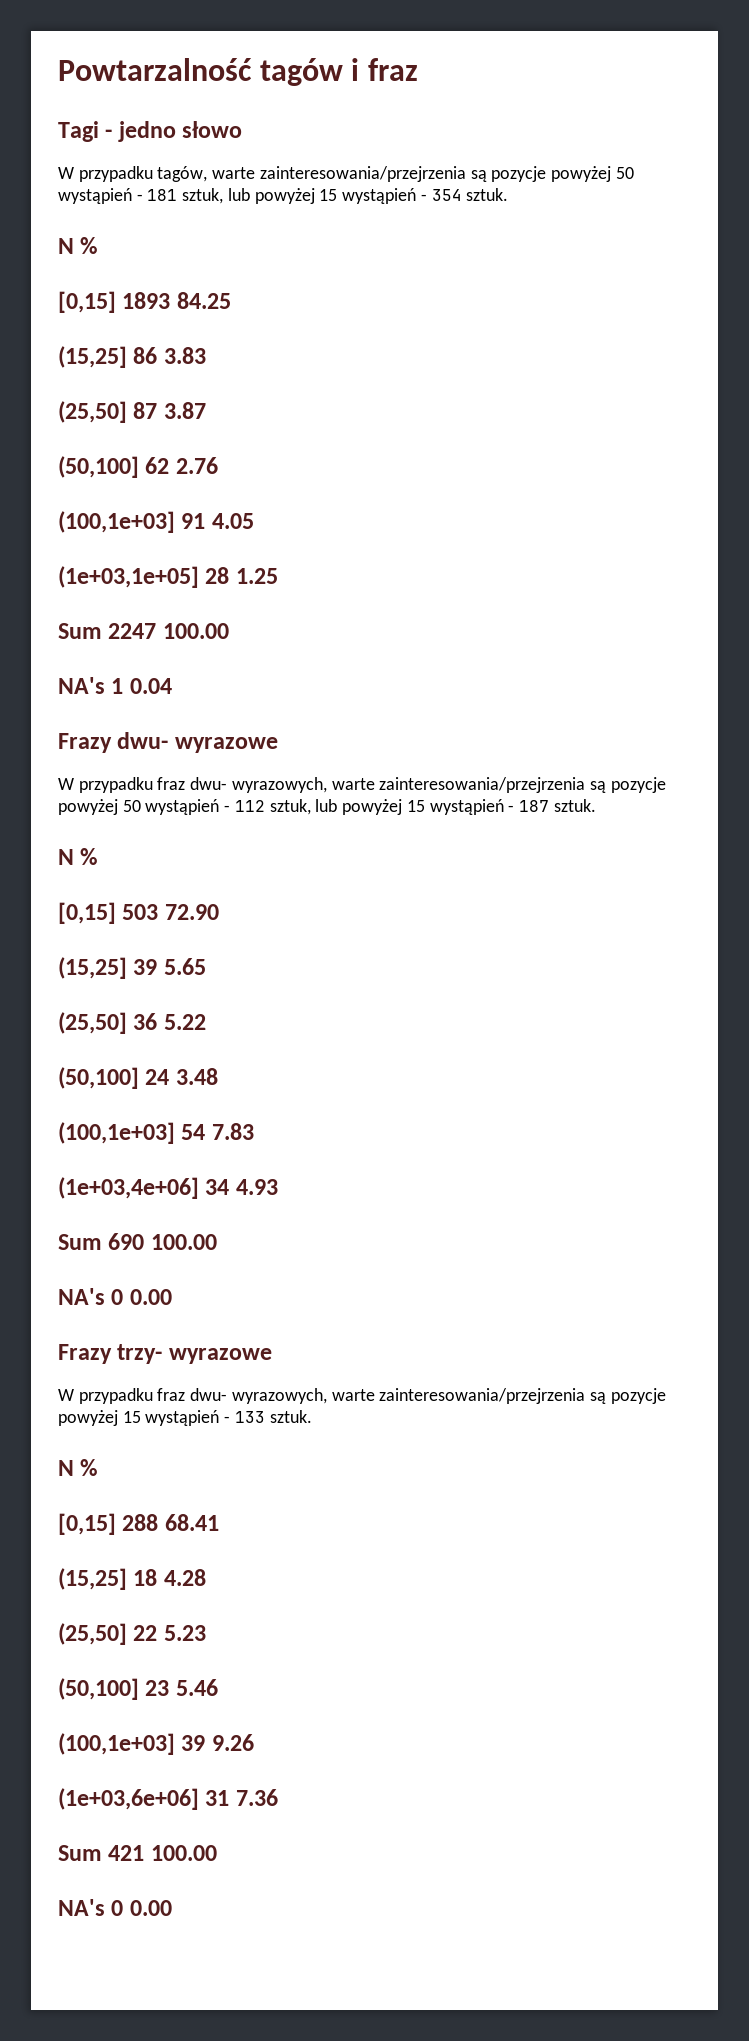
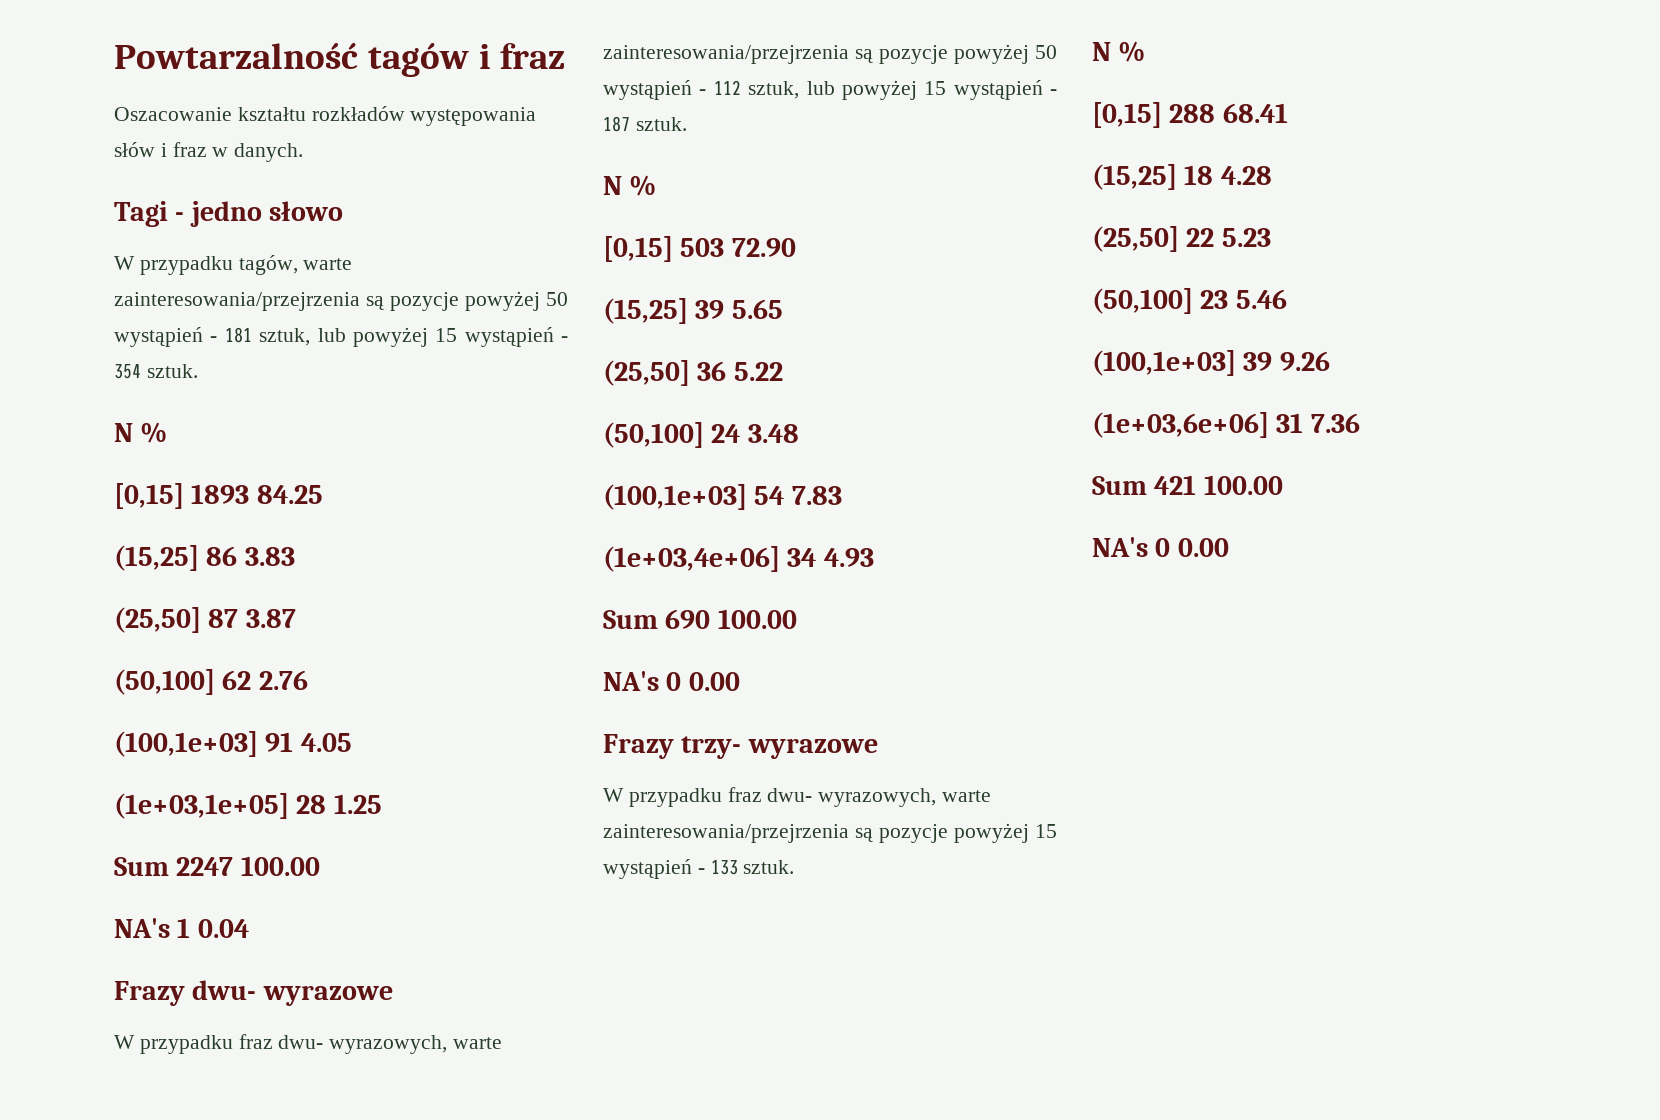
+ Oszacowanie kształtu rozkładów występowania słów i fraz w danych.

